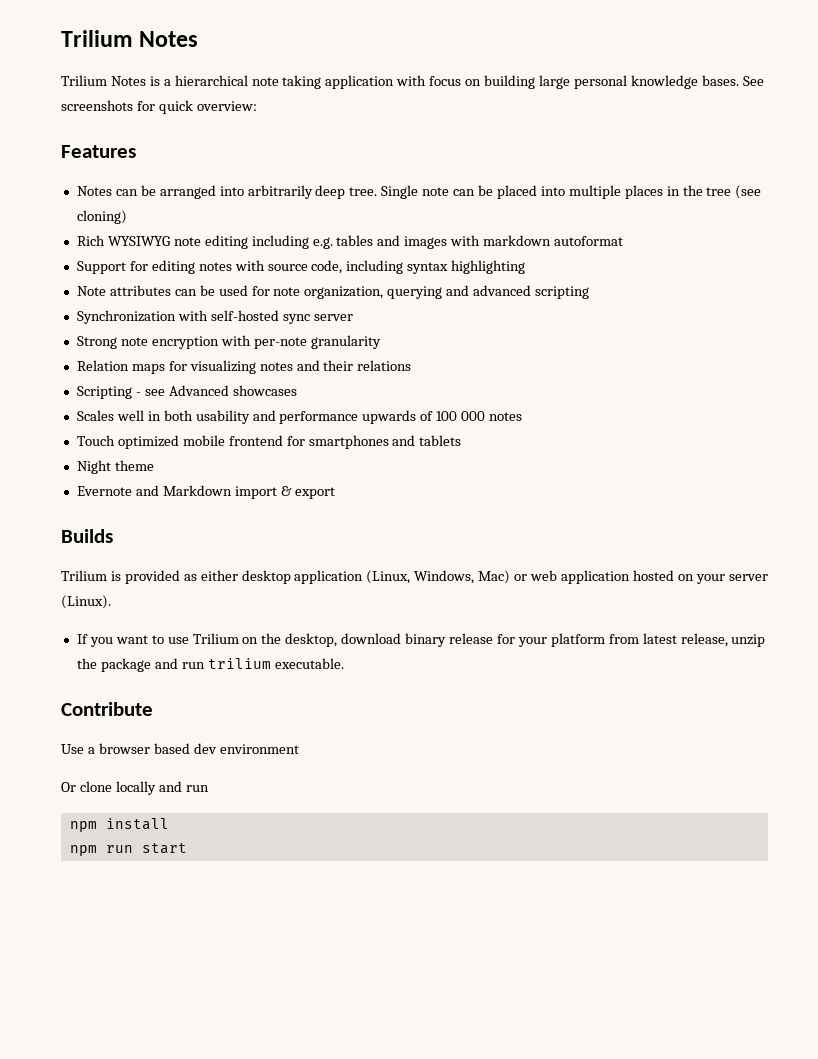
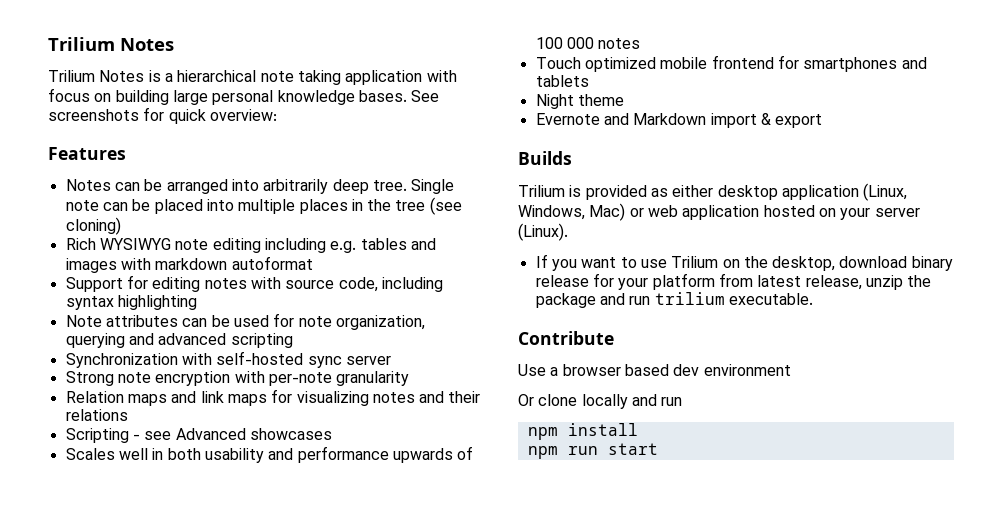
- Relation maps for visualizing notes and their relations
+ Relation maps and link maps for visualizing notes and their relations

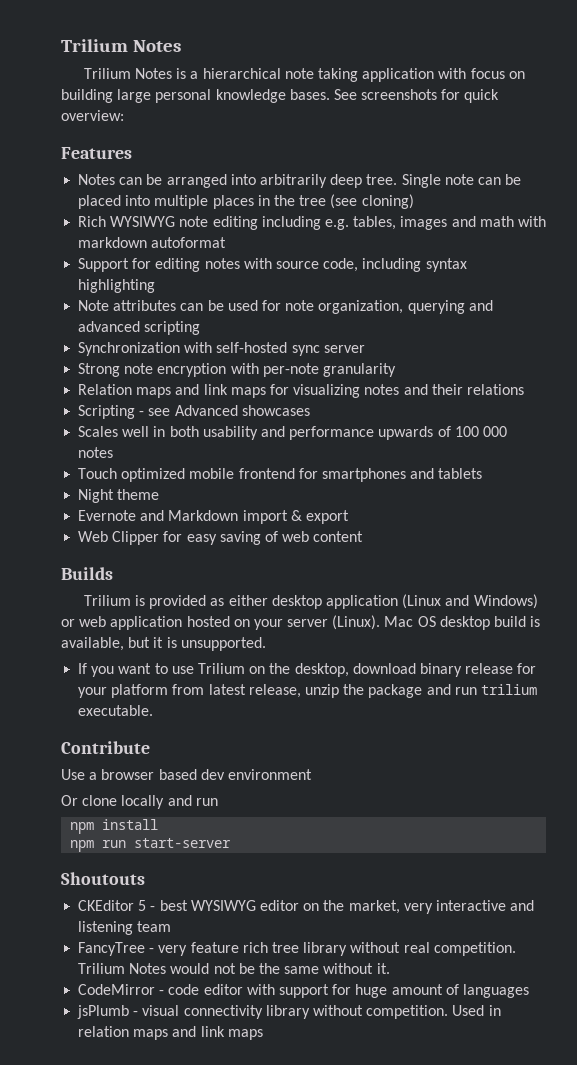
- Rich WYSIWYG note editing including e.g. tables and images with markdown autoformat
+ Rich WYSIWYG note editing including e.g. tables, images and math with markdown autoformat
+ Web Clipper for easy saving of web content
- Trilium is provided as either desktop application (Linux, Windows, Mac) or web application hosted on your server (Linux).
+ Trilium is provided as either desktop application (Linux and Windows) or web application hosted on your server (Linux). Mac OS desktop build is available, but it is unsupported.
- npm run start
+ npm run start-server
+ Shoutouts
+ CKEditor 5 - best WYSIWYG editor on the market, very interactive and listening team
+ FancyTree - very feature rich tree library without real competition. Trilium Notes would not be the same without it.
+ CodeMirror - code editor with support for huge amount of languages
+ jsPlumb - visual connectivity library without competition. Used in relation maps and link maps

